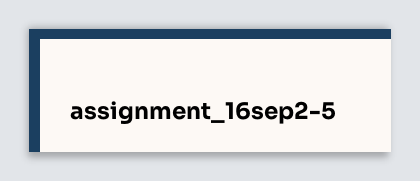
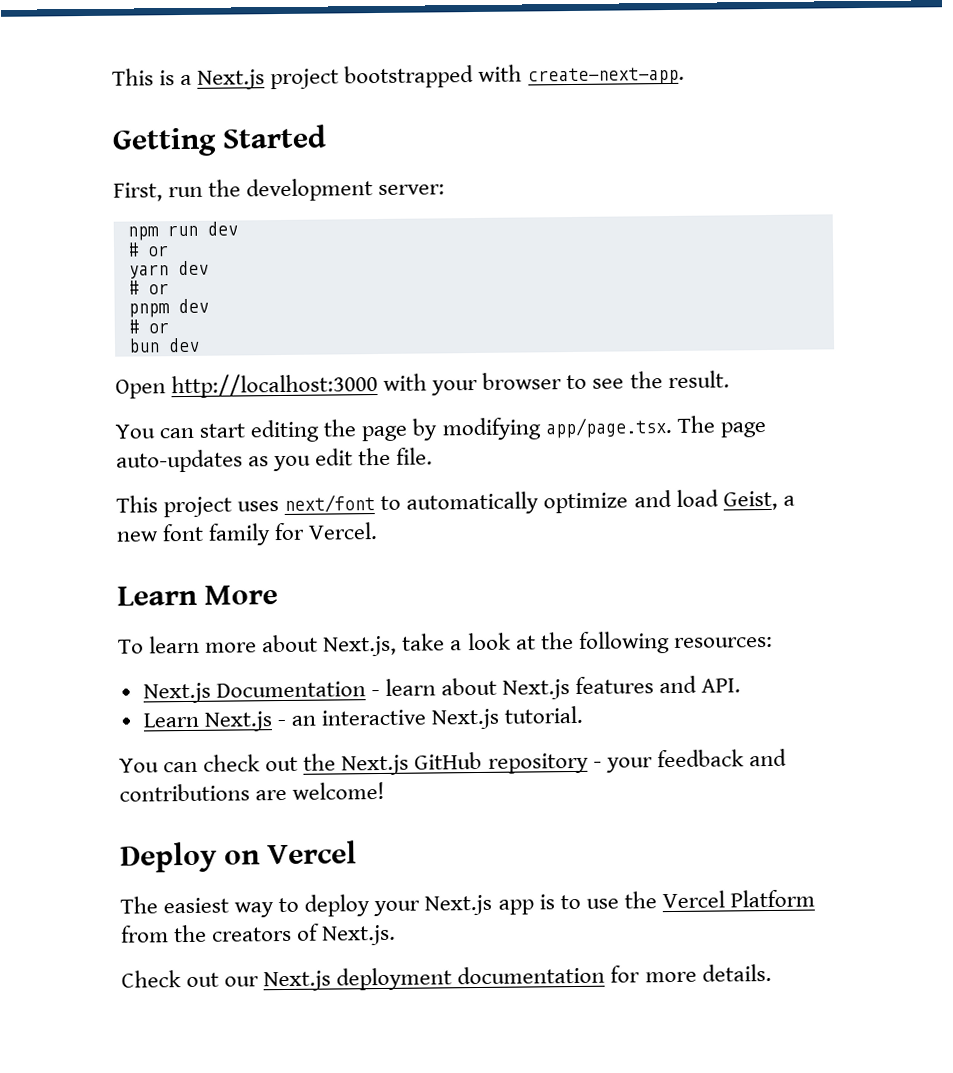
- assignment_16sep2-5
+ This is a Next.js project bootstrapped with create-next-app.
+ Getting Started
+ First, run the development server:
+ npm run dev
+ # or
+ yarn dev
+ # or
+ pnpm dev
+ # or
+ bun dev
+ Open http://localhost:3000 with your browser to see the result.
+ You can start editing the page by modifying app/page.tsx. The page auto-updates as you edit the file.
+ This project uses next/font to automatically optimize and load Geist, a new font family for Vercel.
+ Learn More
+ To learn more about Next.js, take a look at the following resources:
+ Next.js Documentation - learn about Next.js features and API.
+ Learn Next.js - an interactive Next.js tutorial.
+ You can check out the Next.js GitHub repository - your feedback and contributions are welcome!
+ Deploy on Vercel
+ The easiest way to deploy your Next.js app is to use the Vercel Platform from the creators of Next.js.
+ Check out our Next.js deployment documentation for more details.

